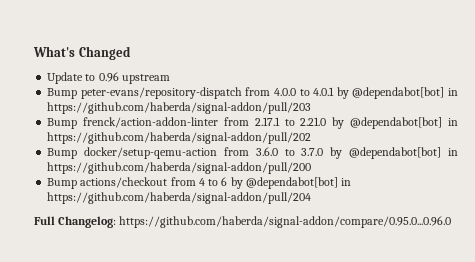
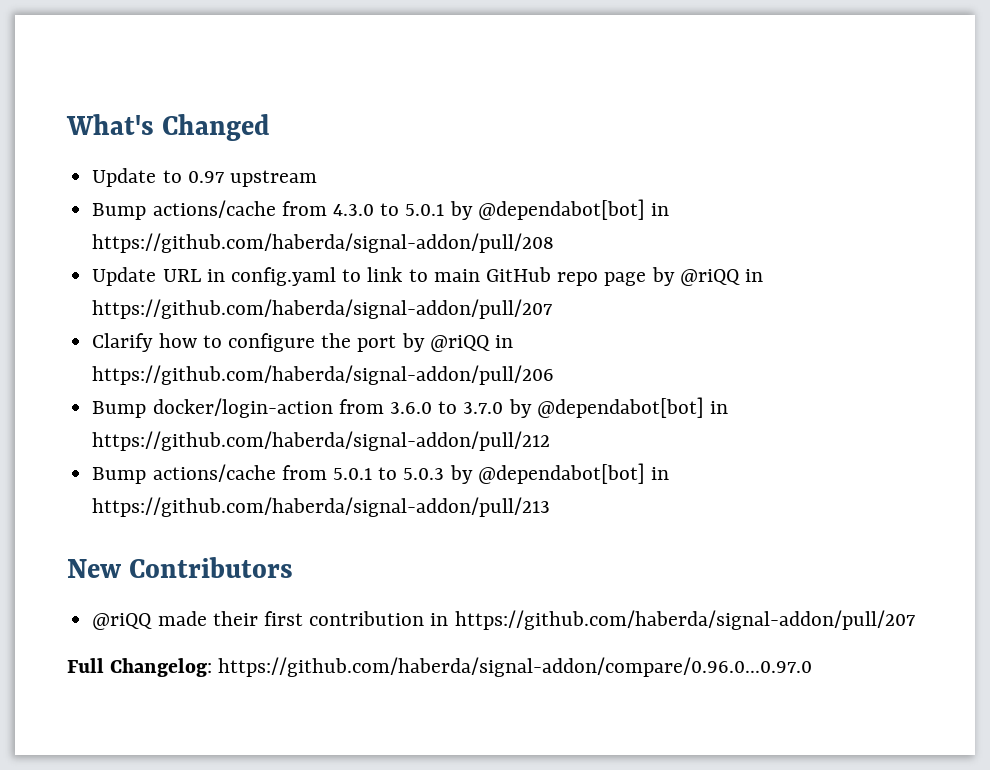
- Update to 0.96 upstream
+ Update to 0.97 upstream
- Bump peter-evans/repository-dispatch from 4.0.0 to 4.0.1 by @dependabot[bot] in https://github.com/haberda/signal-addon/pull/203
- Bump frenck/action-addon-linter from 2.17.1 to 2.21.0 by @dependabot[bot] in https://github.com/haberda/signal-addon/pull/202
- Bump docker/setup-qemu-action from 3.6.0 to 3.7.0 by @dependabot[bot] in https://github.com/haberda/signal-addon/pull/200
- Bump actions/checkout from 4 to 6 by @dependabot[bot] in https://github.com/haberda/signal-addon/pull/204
+ Bump actions/cache from 4.3.0 to 5.0.1 by @dependabot[bot] in https://github.com/haberda/signal-addon/pull/208
+ Update URL in config.yaml to link to main GitHub repo page by @riQQ in https://github.com/haberda/signal-addon/pull/207
+ Clarify how to configure the port by @riQQ in https://github.com/haberda/signal-addon/pull/206
+ Bump docker/login-action from 3.6.0 to 3.7.0 by @dependabot[bot] in https://github.com/haberda/signal-addon/pull/212
+ Bump actions/cache from 5.0.1 to 5.0.3 by @dependabot[bot] in https://github.com/haberda/signal-addon/pull/213
+ New Contributors
+ @riQQ made their first contribution in https://github.com/haberda/signal-addon/pull/207
- Full Changelog: https://github.com/haberda/signal-addon/compare/0.95.0...0.96.0
+ Full Changelog: https://github.com/haberda/signal-addon/compare/0.96.0...0.97.0

